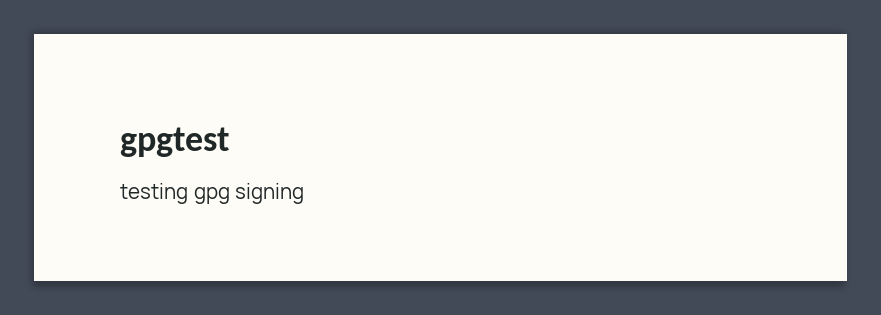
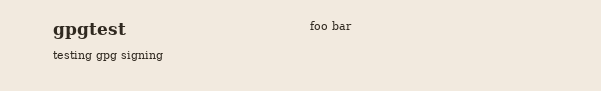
+ foo bar

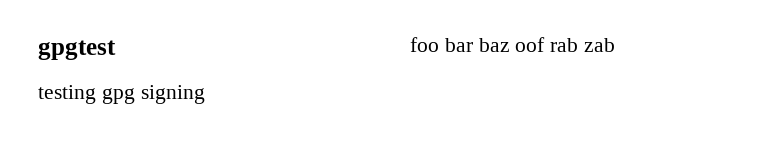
- foo bar
+ foo bar baz oof rab zab

